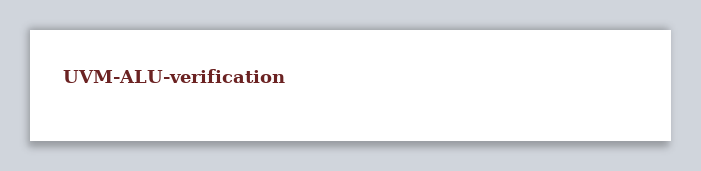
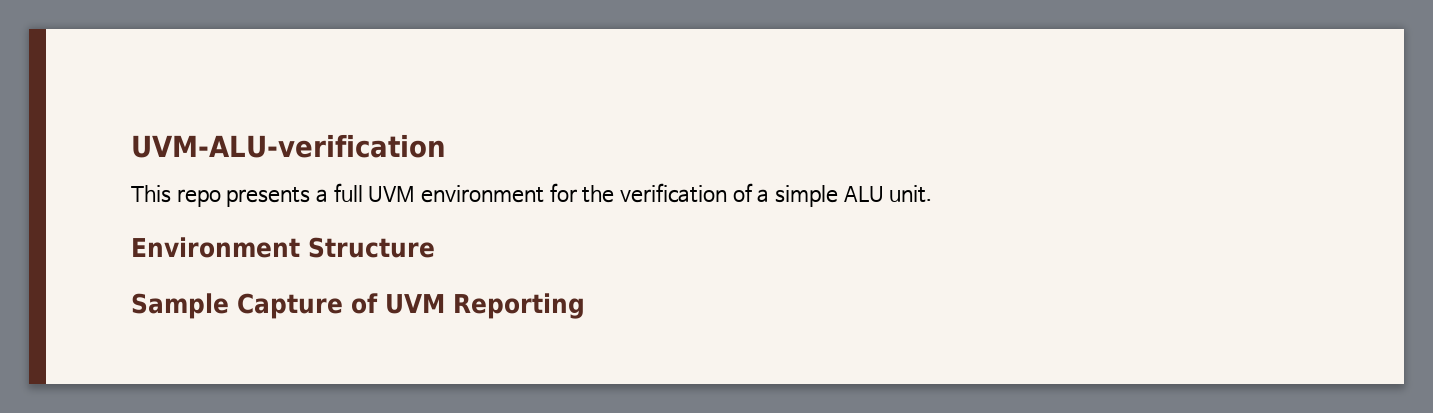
+ This repo presents a full UVM environment for the verification of a simple ALU unit.
+ Environment Structure
+ Sample Capture of UVM Reporting

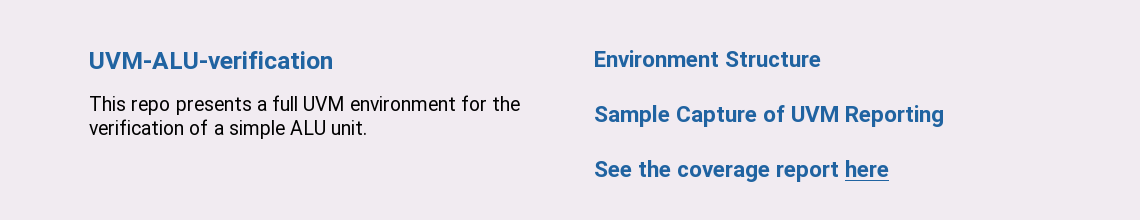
+ See the coverage report here

